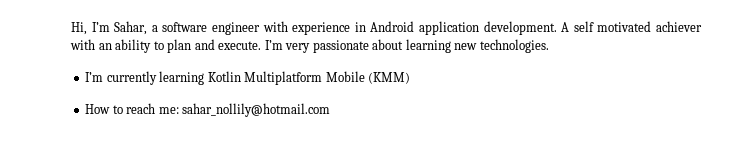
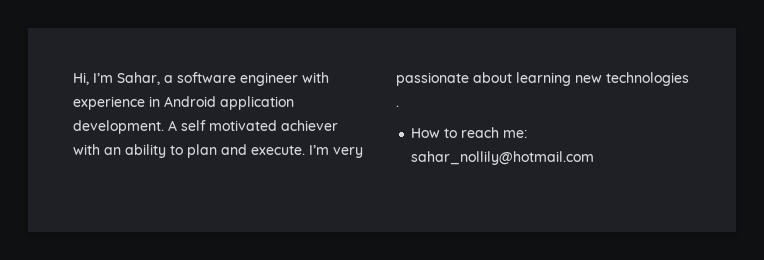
- I’m very passionate about learning new technologies.
- I’m currently learning Kotlin Multiplatform Mobile (KMM)
+ I’m very passionate about learning new technologies .

